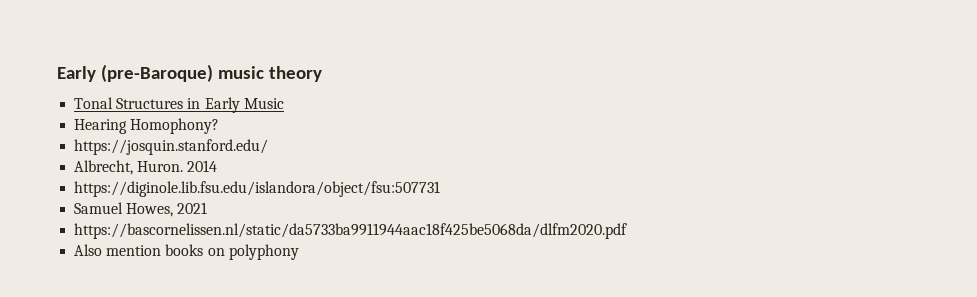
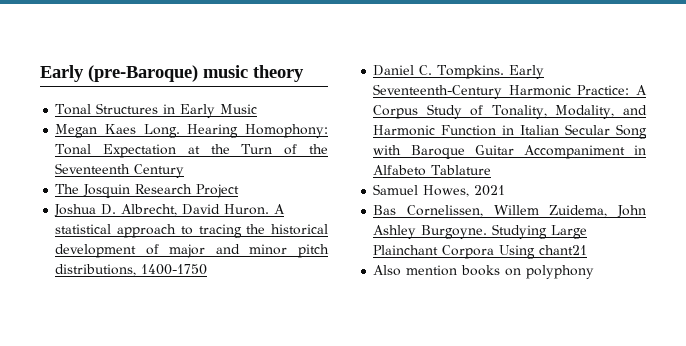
- Hearing Homophony?
- https://josquin.stanford.edu/
- Albrecht, Huron. 2014
- https://diginole.lib.fsu.edu/islandora/object/fsu:507731
+ Megan Kaes Long. Hearing Homophony: Tonal Expectation at the Turn of the Seventeenth Century
+ The Josquin Research Project
+ Joshua D. Albrecht, David Huron. A statistical approach to tracing the historical development of major and minor pitch distributions, 1400-1750
+ Daniel C. Tompkins. Early Seventeenth-Century Harmonic Practice: A Corpus Study of Tonality, Modality, and Harmonic Function in Italian Secular Song with Baroque Guitar Accompaniment in Alfabeto Tablature
  Samuel Howes, 2021
- https://bascornelissen.nl/static/da5733ba9911944aac18f425be5068da/dlfm2020.pdf
+ Bas Cornelissen, Willem Zuidema, John Ashley Burgoyne. Studying Large Plainchant Corpora Using chant21

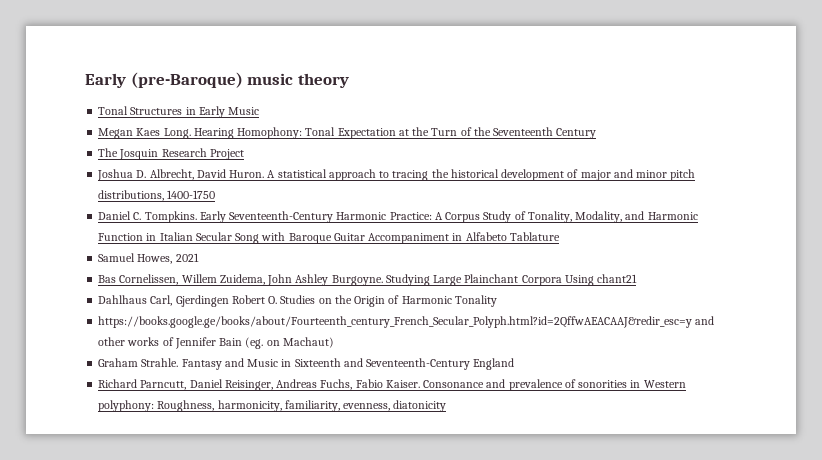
- Also mention books on polyphony
+ Dahlhaus Carl, Gjerdingen Robert O. Studies on the Origin of Harmonic Tonality
+ https://books.google.ge/books/about/Fourteenth_century_French_Secular_Polyph.html?id=2QffwAEACAAJ&redir_esc=y and other works of Jennifer Bain (eg. on Machaut)
+ Graham Strahle. Fantasy and Music in Sixteenth and Seventeenth-Century England
+ Richard Parncutt, Daniel Reisinger, Andreas Fuchs, Fabio Kaiser. Consonance and prevalence of sonorities in Western polyphony: Roughness, harmonicity, familiarity, evenness, diatonicity

